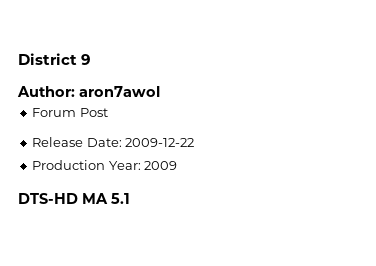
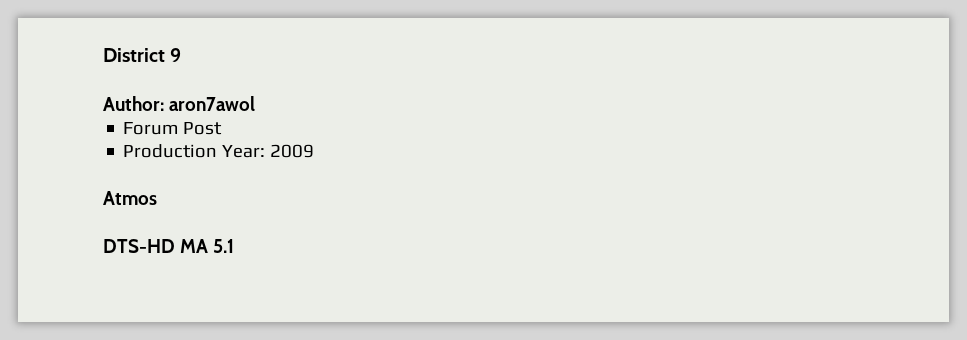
- Release Date: 2009-12-22
+ Atmos

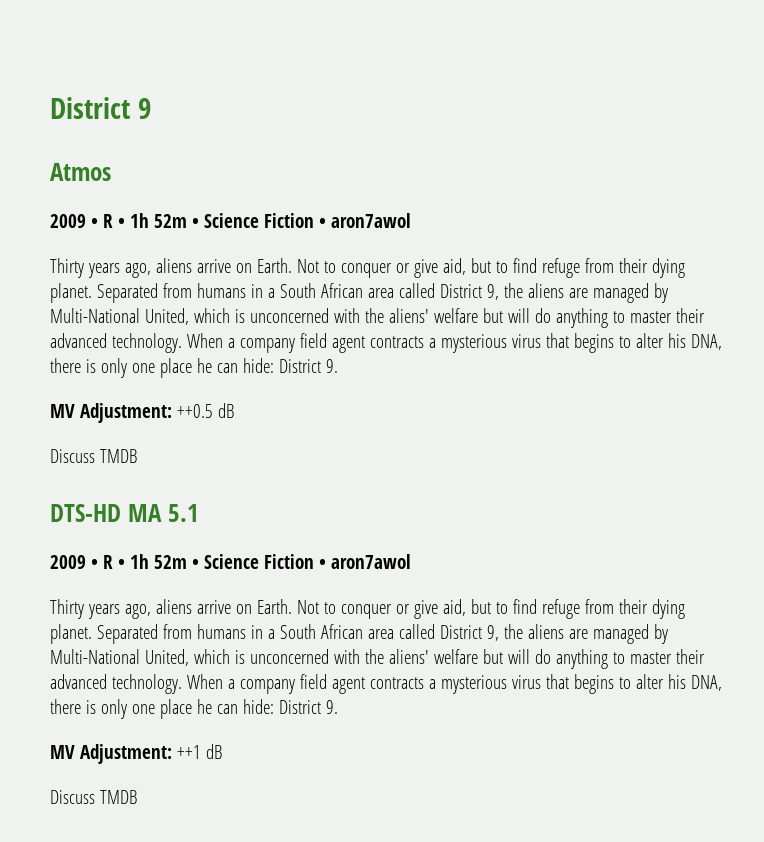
- Author: aron7awol
- Forum Post
- Production Year: 2009
  Atmos
+ 2009 • R • 1h 52m • Science Fiction • aron7awol
+ Thirty years ago, aliens arrive on Earth. Not to conquer or give aid, but to find refuge from their dying planet. Separated from humans in a South African area called District 9, the aliens are managed by Multi-National United, which is unconcerned with the aliens' welfare but will do anything to master their advanced technology. When a company field agent contracts a mysterious virus that begins to alter his DNA, there is only one place he can hide: District 9.
+ MV Adjustment: ++0.5 dB
+ Discuss TMDB
  DTS-HD MA 5.1
+ 2009 • R • 1h 52m • Science Fiction • aron7awol
+ Thirty years ago, aliens arrive on Earth. Not to conquer or give aid, but to find refuge from their dying planet. Separated from humans in a South African area called District 9, the aliens are managed by Multi-National United, which is unconcerned with the aliens' welfare but will do anything to master their advanced technology. When a company field agent contracts a mysterious virus that begins to alter his DNA, there is only one place he can hide: District 9.
+ MV Adjustment: ++1 dB
+ Discuss TMDB

